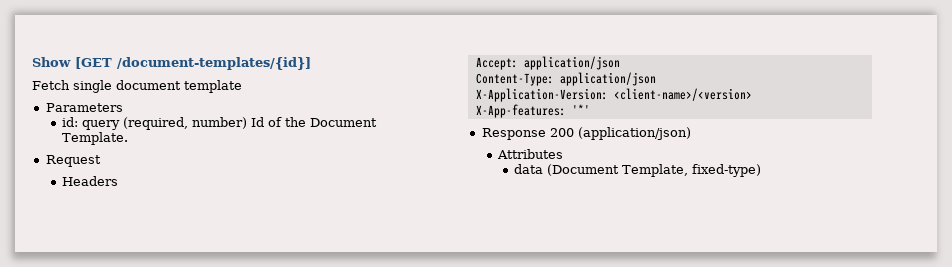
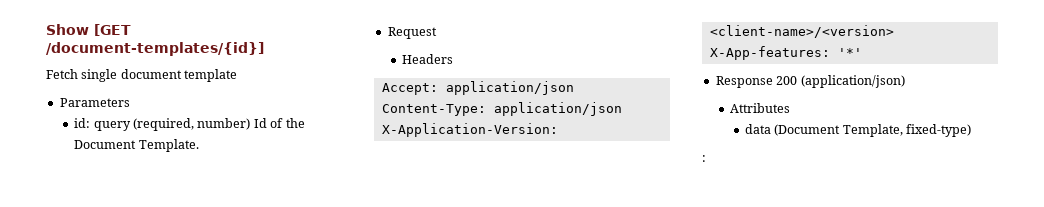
+ :

